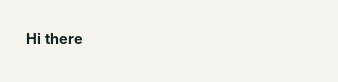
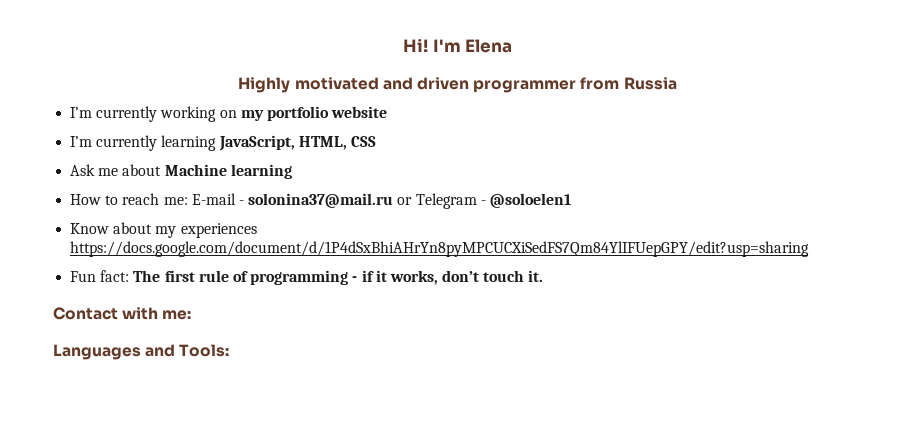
- Hi there
+ Hi! I'm Elena
+ Highly motivated and driven programmer from Russia
+ I’m currently working on my portfolio website
+ I’m currently learning JavaScript, HTML, CSS
+ Ask me about Machine learning
+ How to reach me: E-mail - solonina37@mail.ru or Telegram - @soloelen1
+ Know about my experiences https://docs.google.com/document/d/1P4dSxBhiAHrYn8pyMPCUCXiSedFS7Qm84YlIFUepGPY/edit?usp=sharing
+ Fun fact: The first rule of programming - if it works, don’t touch it.
+ Contact with me:
+ Languages and Tools:

